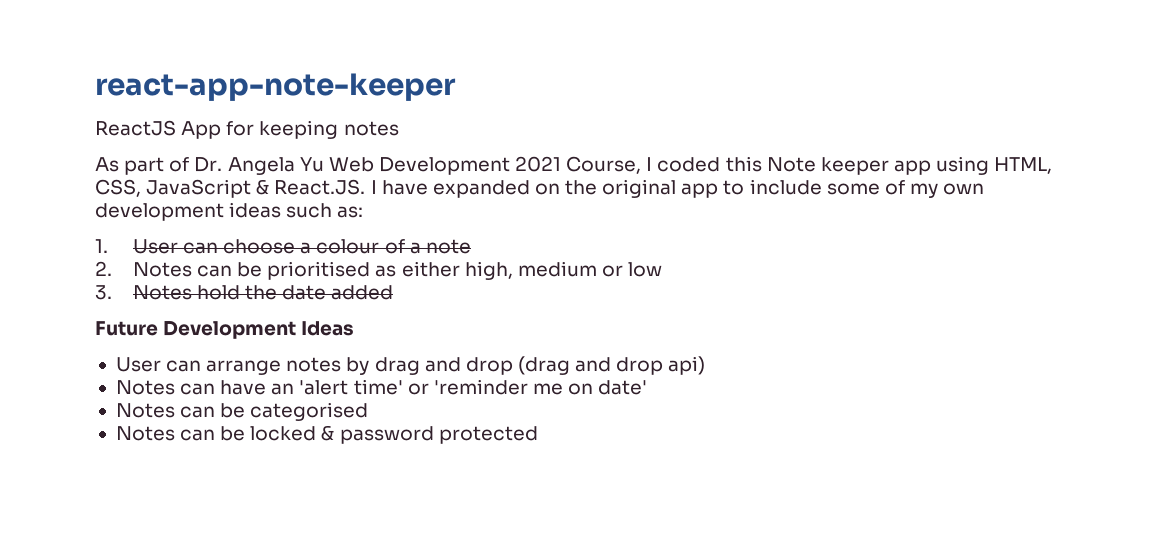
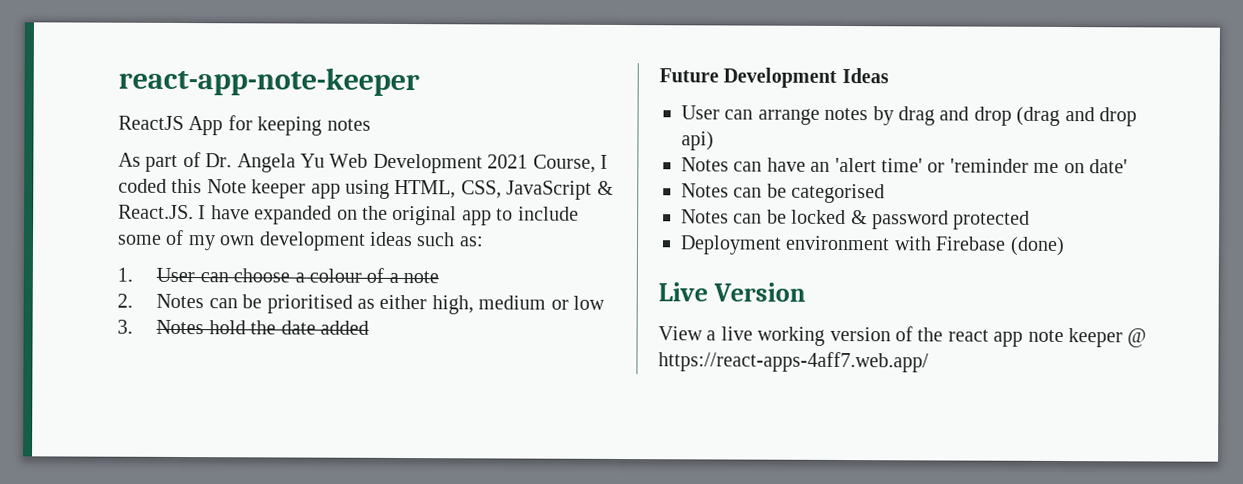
+ Deployment environment with Firebase (done)
+ Live Version
+ View a live working version of the react app note keeper @ https://react-apps-4aff7.web.app/

